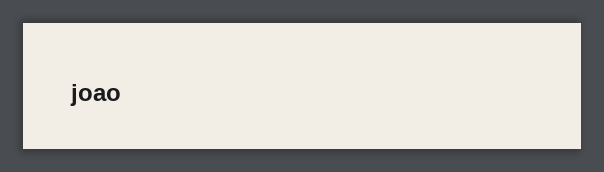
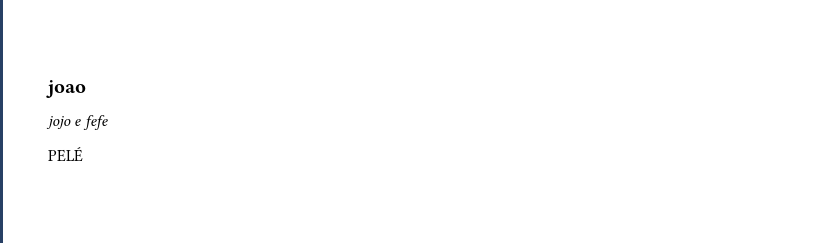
+ jojo e fefe
+ PELÉ

